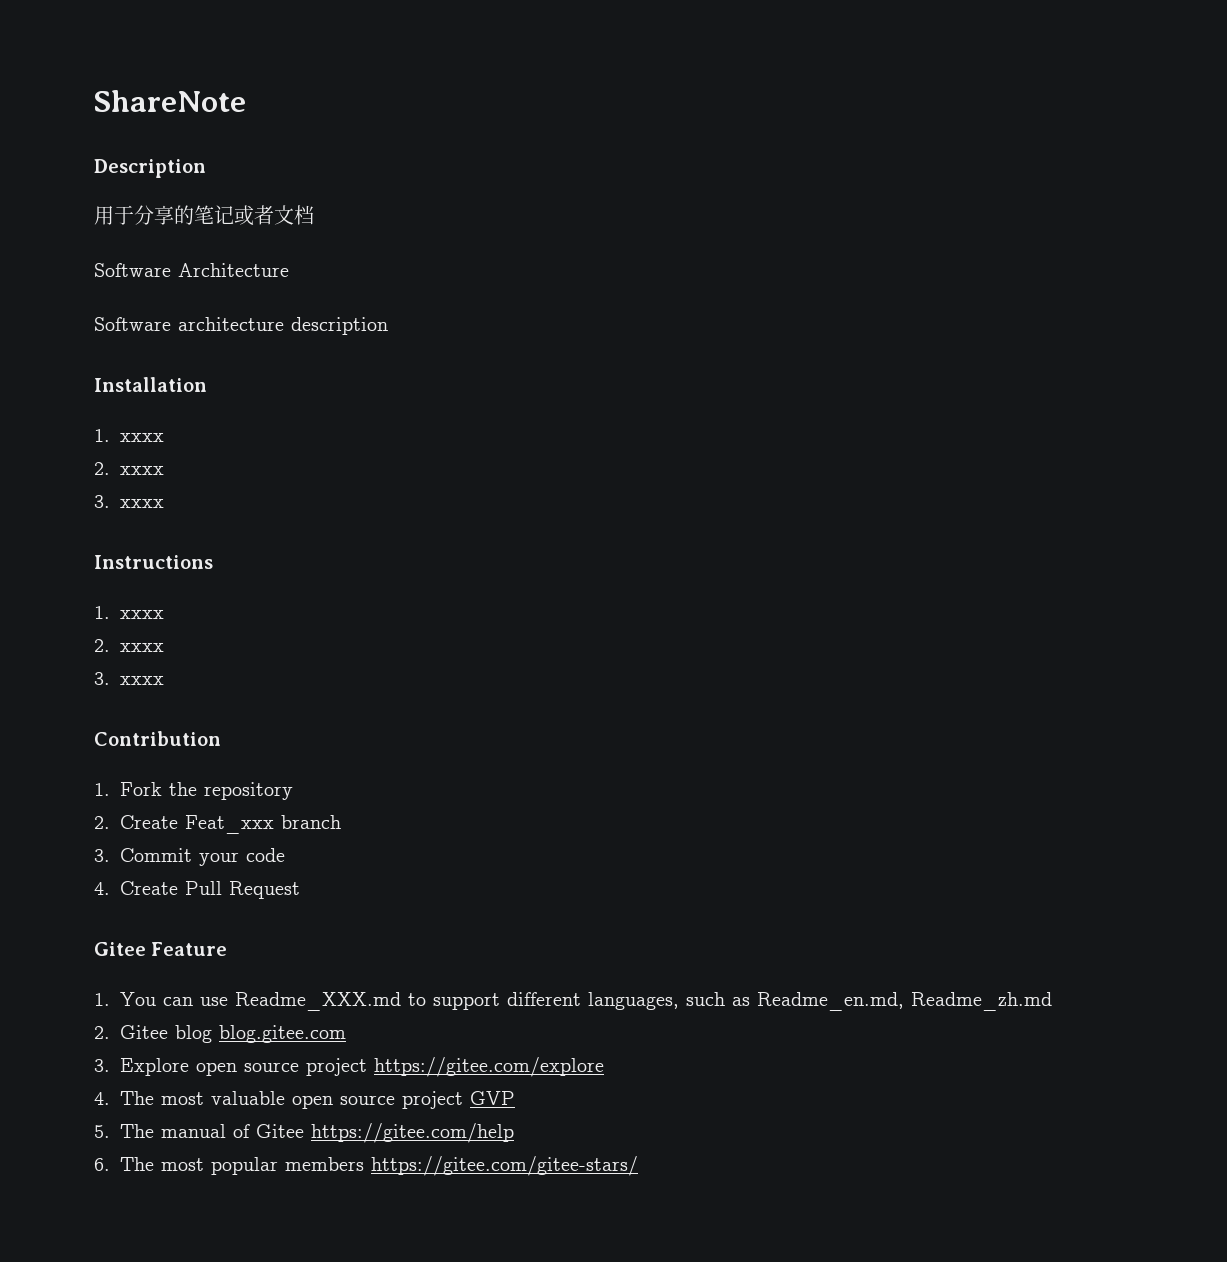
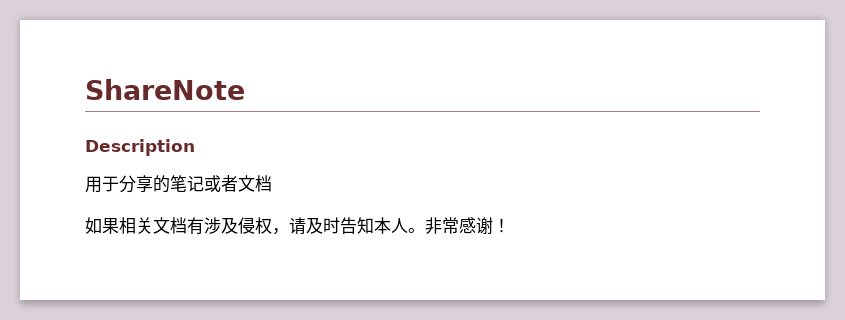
- Software Architecture
- Software architecture description
- Installation
- 1. xxxx
- 2. xxxx
- 3. xxxx
- Instructions
- 1. xxxx
- 2. xxxx
- 3. xxxx
- Contribution
- 1. Fork the repository
- 2. Create Feat_xxx branch
- 3. Commit your code
- 4. Create Pull Request
- Gitee Feature
- 1. You can use Readme_XXX.md to support different languages, such as Readme_en.md, Readme_zh.md
- 2. Gitee blog blog.gitee.com
- 3. Explore open source project https://gitee.com/explore
- 4. The most valuable open source project GVP
- 5. The manual of Gitee https://gitee.com/help
- 6. The most popular members https://gitee.com/gitee-stars/
+ 如果相关文档有涉及侵权，请及时告知本人。非常感谢！

